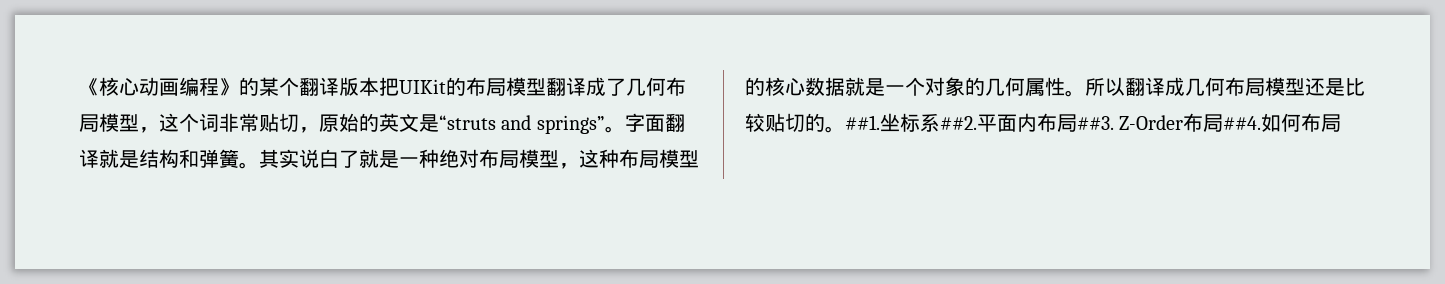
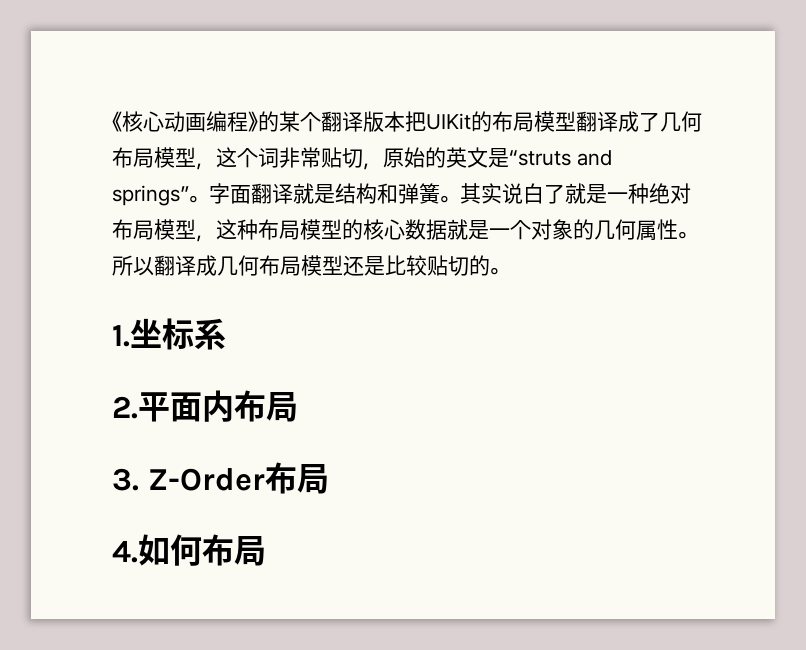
- 所以翻译成几何布局模型还是比较贴切的。##1.坐标系##2.平面内布局##3. Z-Order布局##4.如何布局
+ 所以翻译成几何布局模型还是比较贴切的。
+ 1.坐标系
+ 2.平面内布局
+ 3. Z-Order布局
+ 4.如何布局

